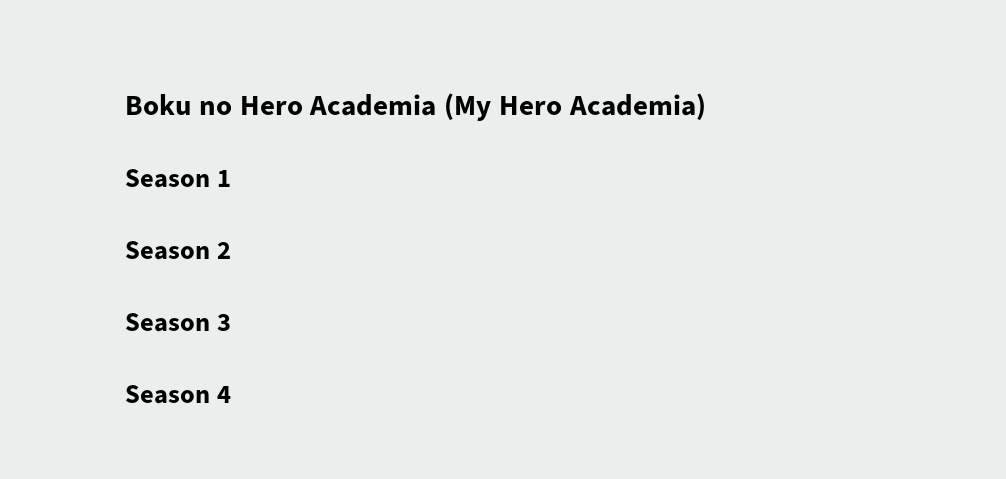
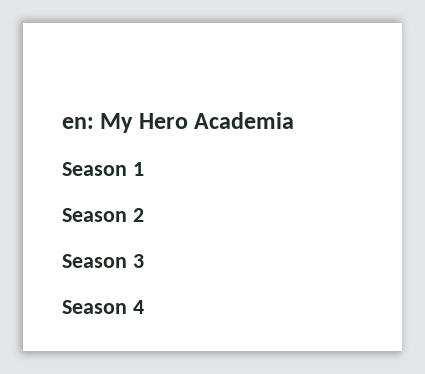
- Boku no Hero Academia (My Hero Academia)
+ en: My Hero Academia

